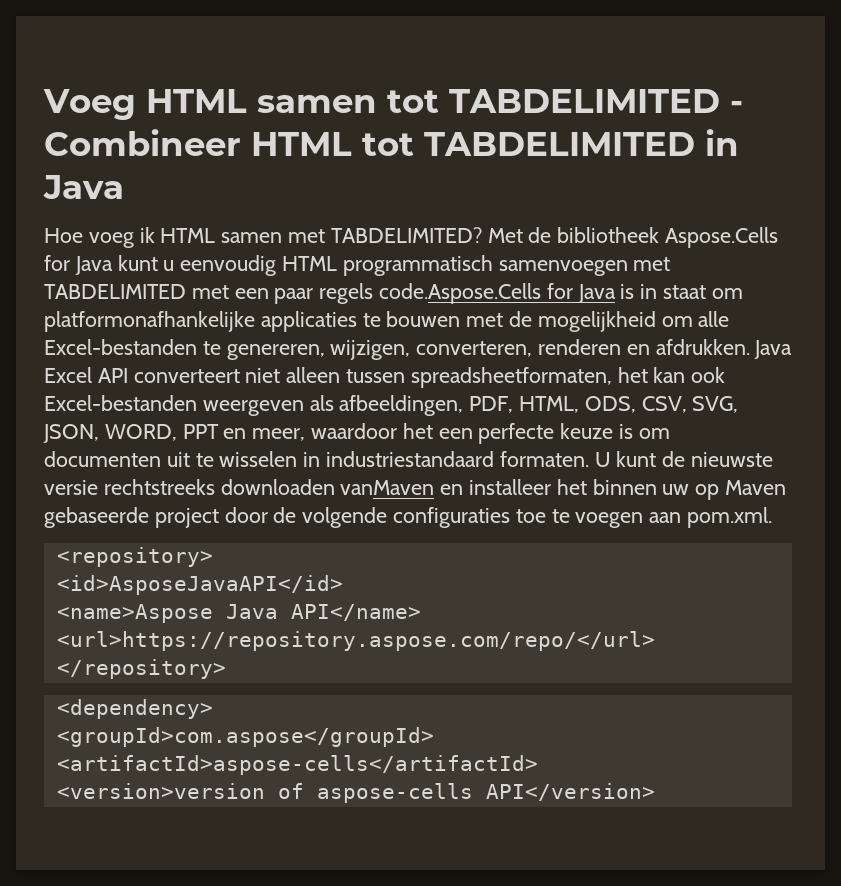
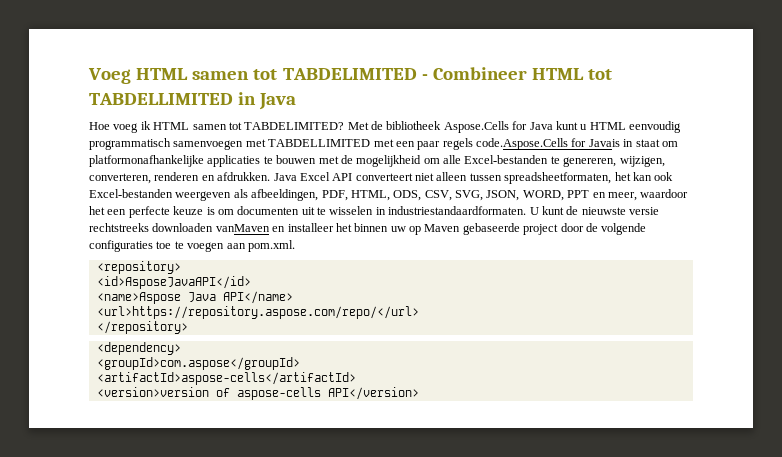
- Voeg HTML samen tot TABDELIMITED - Combineer HTML tot TABDELIMITED in Java
+ Voeg HTML samen tot TABDELIMITED - Combineer HTML tot TABDELLIMITED in Java
- Hoe voeg ik HTML samen met TABDELIMITED?
+ Hoe voeg ik HTML samen tot TABDELIMITED?
- Met de bibliotheek Aspose.Cells for Java kunt u eenvoudig HTML programmatisch samenvoegen met TABDELIMITED met een paar regels code.Aspose.Cells for Java is in staat om platformonafhankelijke applicaties te bouwen met de mogelijkheid om alle Excel-bestanden te genereren, wijzigen, converteren, renderen en afdrukken.
+ Met de bibliotheek Aspose.Cells for Java kunt u HTML eenvoudig programmatisch samenvoegen met TABDELLIMITED met een paar regels code.Aspose.Cells for Javais in staat om platformonafhankelijke applicaties te bouwen met de mogelijkheid om alle Excel-bestanden te genereren, wijzigen, converteren, renderen en afdrukken.
- Java Excel API converteert niet alleen tussen spreadsheetformaten, het kan ook Excel-bestanden weergeven als afbeeldingen, PDF, HTML, ODS, CSV, SVG, JSON, WORD, PPT en meer, waardoor het een perfecte keuze is om documenten uit te wisselen in industriestandaard formaten.
+ Java Excel API converteert niet alleen tussen spreadsheetformaten, het kan ook Excel-bestanden weergeven als afbeeldingen, PDF, HTML, ODS, CSV, SVG, JSON, WORD, PPT en meer, waardoor het een perfecte keuze is om documenten uit te wisselen in industriestandaardformaten.

